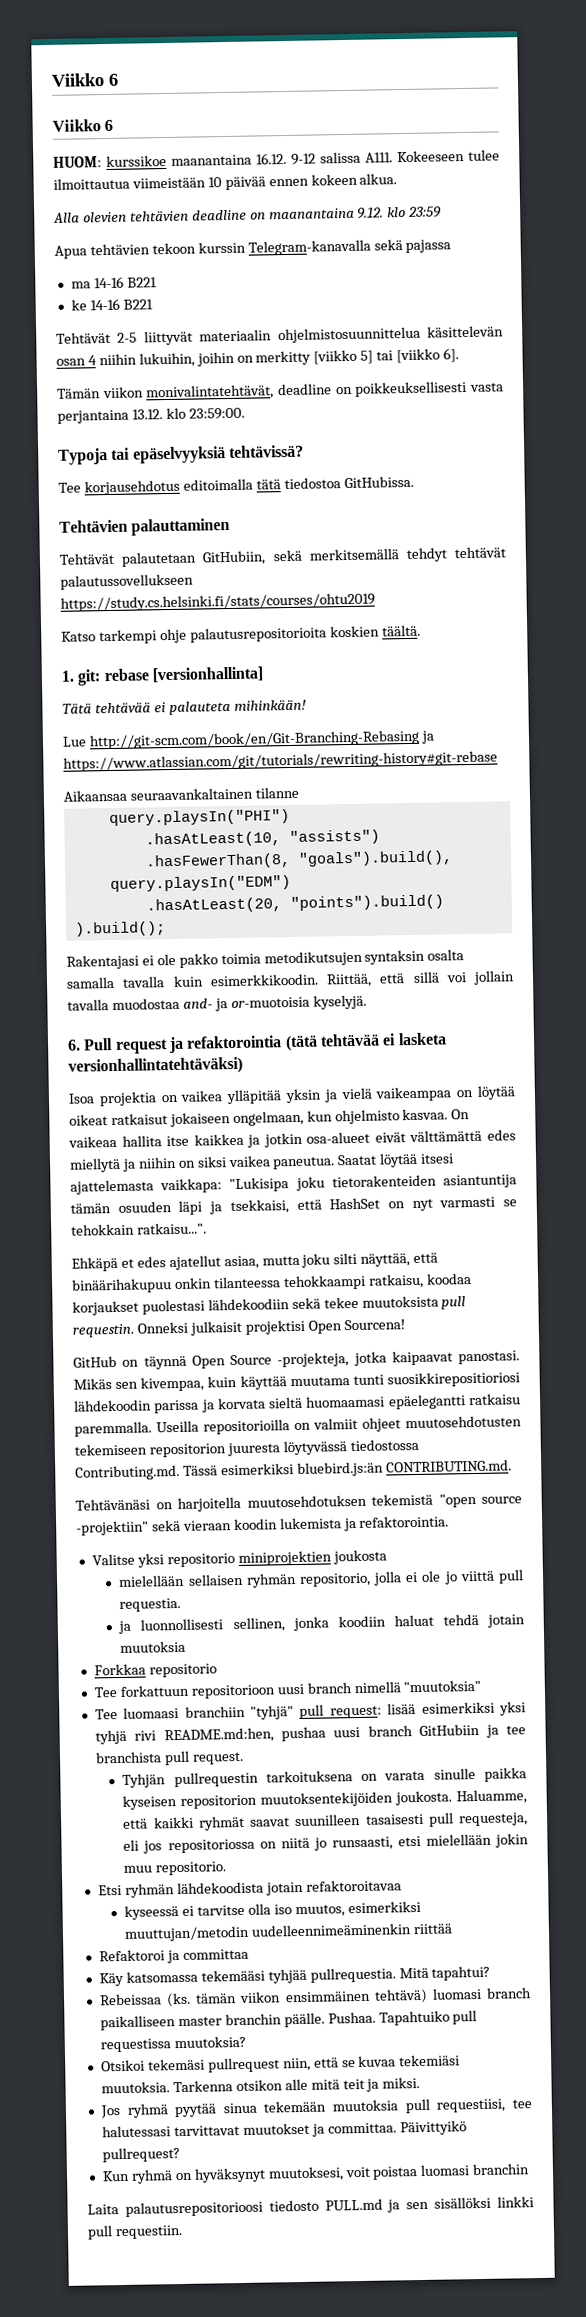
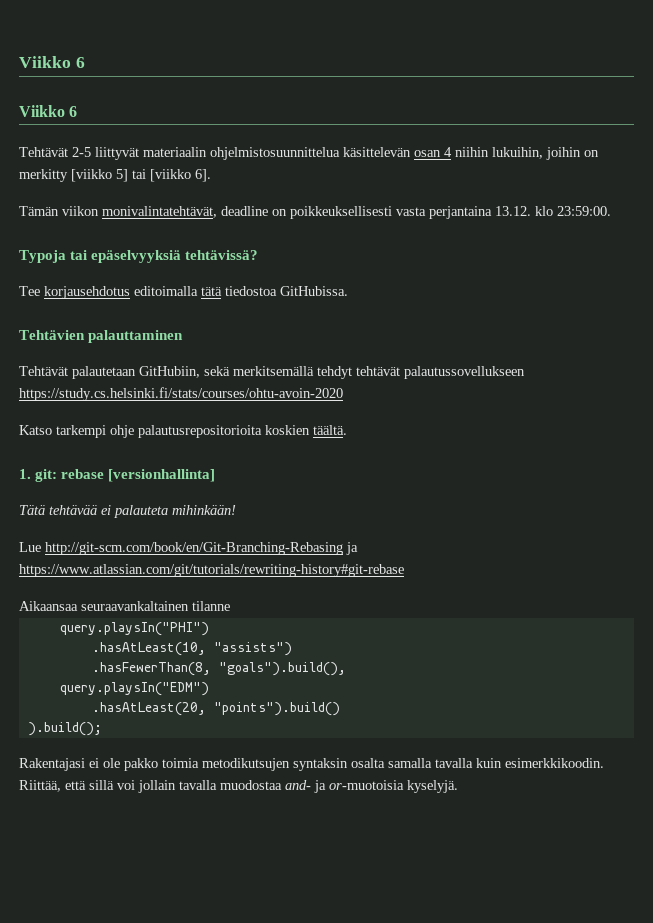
- HUOM: kurssikoe maanantaina 16.12. 9-12 salissa A111. Kokeeseen tulee ilmoittautua viimeistään 10 päivää ennen kokeen alkua.
- Alla olevien tehtävien deadline on maanantaina 9.12. klo 23:59
- Apua tehtävien tekoon kurssin Telegram-kanavalla sekä pajassa
- ma 14-16 B221
- ke 14-16 B221
- Tehtävät palautetaan GitHubiin, sekä merkitsemällä tehdyt tehtävät palautussovellukseen https://study.cs.helsinki.fi/stats/courses/ohtu2019
+ Tehtävät palautetaan GitHubiin, sekä merkitsemällä tehdyt tehtävät palautussovellukseen https://study.cs.helsinki.fi/stats/courses/ohtu-avoin-2020
- 6. Pull request ja refaktorointia (tätä tehtävää ei lasketa versionhallintatehtäväksi)
- Isoa projektia on vaikea ylläpitää yksin ja vielä vaikeampaa on löytää oikeat ratkaisut jokaiseen ongelmaan, kun ohjelmisto kasvaa. On vaikeaa hallita itse kaikkea ja jotkin osa-alueet eivät välttämättä edes miellytä ja niihin on siksi vaikea paneutua. Saatat löytää itsesi ajattelemasta vaikkapa: "Lukisipa joku tietorakenteiden asiantuntija tämän osuuden läpi ja tsekkaisi, että HashSet on nyt varmasti se tehokkain ratkaisu...".
- Ehkäpä et edes ajatellut asiaa, mutta joku silti näyttää, että binäärihakupuu onkin tilanteessa tehokkaampi ratkaisu, koodaa korjaukset puolestasi lähdekoodiin sekä tekee muutoksista pull requestin. Onneksi julkaisit projektisi Open Sourcena!
- GitHub on täynnä Open Source -projekteja, jotka kaipaavat panostasi. Mikäs sen kivempaa, kuin käyttää muutama tunti suosikkirepositioriosi lähdekoodin parissa ja korvata sieltä huomaamasi epäelegantti ratkaisu paremmalla. Useilla repositorioilla on valmiit ohjeet muutosehdotusten tekemiseen repositorion juuresta löytyvässä tiedostossa Contributing.md. Tässä esimerkiksi bluebird.js:än CONTRIBUTING.md.
- Tehtävänäsi on harjoitella muutosehdotuksen tekemistä "open source -projektiin" sekä vieraan koodin lukemista ja refaktorointia.
- Valitse yksi repositorio miniprojektien joukosta
- mielellään sellaisen ryhmän repositorio, jolla ei ole jo viittä pull requestia.
- ja luonnollisesti sellinen, jonka koodiin haluat tehdä jotain muutoksia
- Forkkaa repositorio
- Tee forkattuun repositorioon uusi branch nimellä "muutoksia"
- Tee luomaasi branchiin "tyhjä" pull request: lisää esimerkiksi yksi tyhjä rivi README.md:hen, pushaa uusi branch GitHubiin ja tee branchista pull request.
- Tyhjän pullrequestin tarkoituksena on varata sinulle paikka kyseisen repositorion muutoksentekijöiden joukosta. Haluamme, että kaikki ryhmät saavat suunilleen tasaisesti pull requesteja, eli jos repositoriossa on niitä jo runsaasti, etsi mielellään jokin muu repositorio.
- Etsi ryhmän lähdekoodista jotain refaktoroitavaa
- kyseessä ei tarvitse olla iso muutos, esimerkiksi muuttujan/metodin uudelleennimeäminenkin riittää
- Refaktoroi ja committaa
- Käy katsomassa tekemääsi tyhjää pullrequestia. Mitä tapahtui?
- Rebeissaa (ks. tämän viikon ensimmäinen tehtävä) luomasi branch paikalliseen master branchin päälle. Pushaa. Tapahtuiko pull requestissa muutoksia?
- Otsikoi tekemäsi pullrequest niin, että se kuvaa tekemiäsi muutoksia. Tarkenna otsikon alle mitä teit ja miksi.
- Jos ryhmä pyytää sinua tekemään muutoksia pull requestiisi, tee halutessasi tarvittavat muutokset ja committaa. Päivittyikö pullrequest?
- Kun ryhmä on hyväksynyt muutoksesi, voit poistaa luomasi branchin
- Laita palautusrepositorioosi tiedosto PULL.md ja sen sisällöksi linkki pull requestiin.

